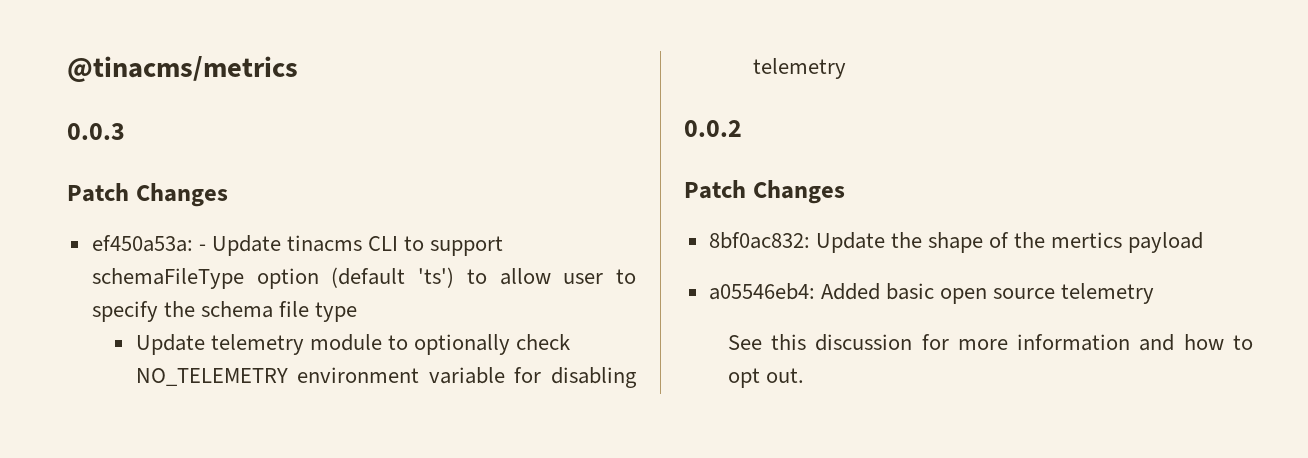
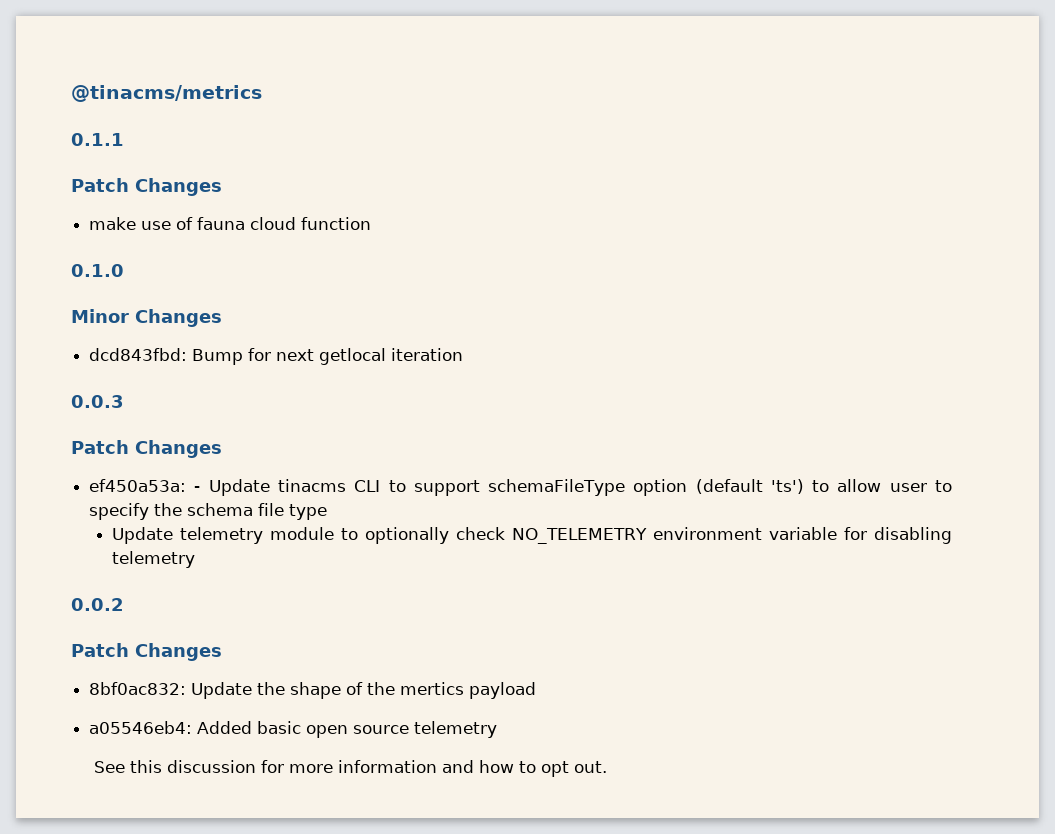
+ 0.1.1
+ Patch Changes
+ make use of fauna cloud function
+ 0.1.0
+ Minor Changes
+ dcd843fbd: Bump for next getlocal iteration

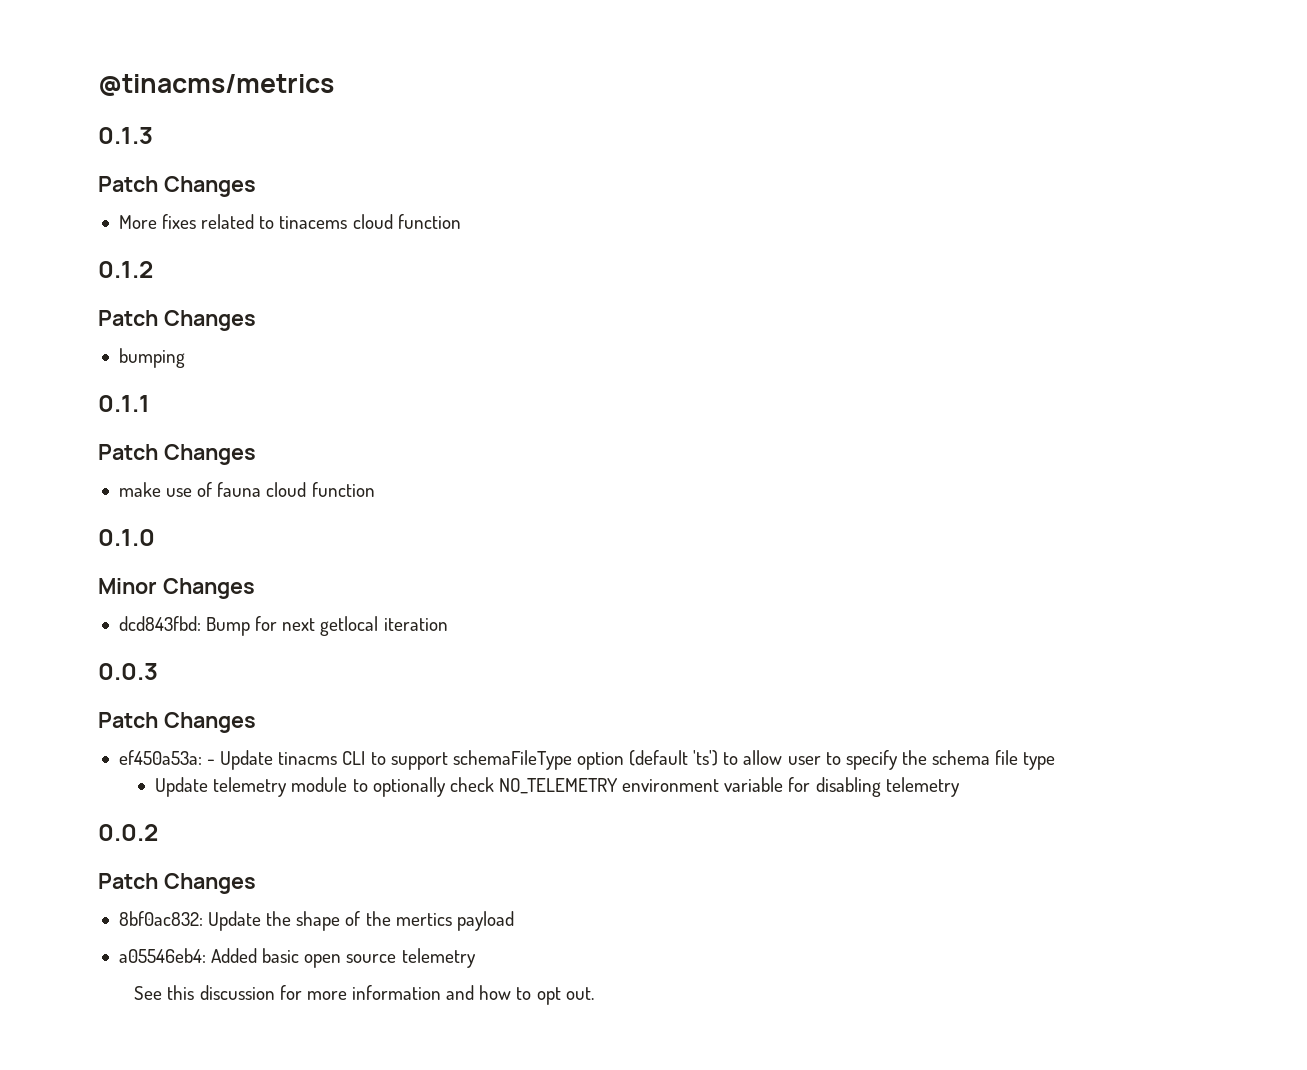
+ 0.1.3
+ Patch Changes
+ More fixes related to tinacems cloud function
+ 0.1.2
+ Patch Changes
+ bumping

